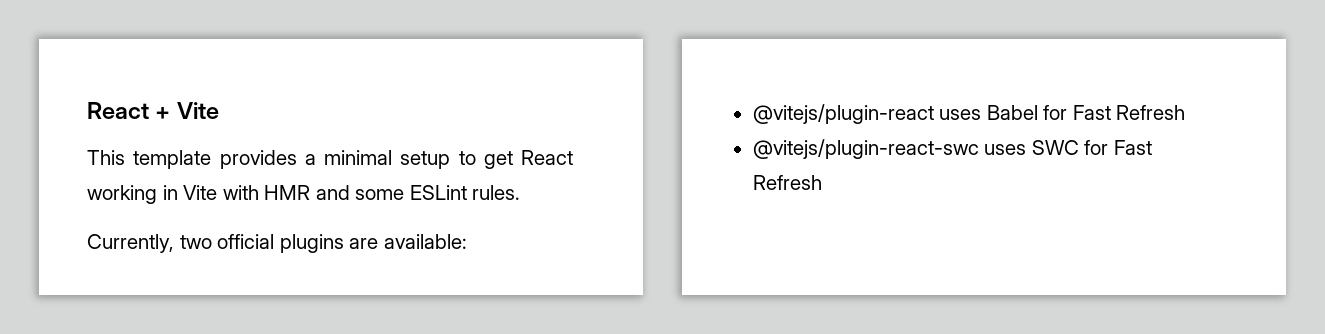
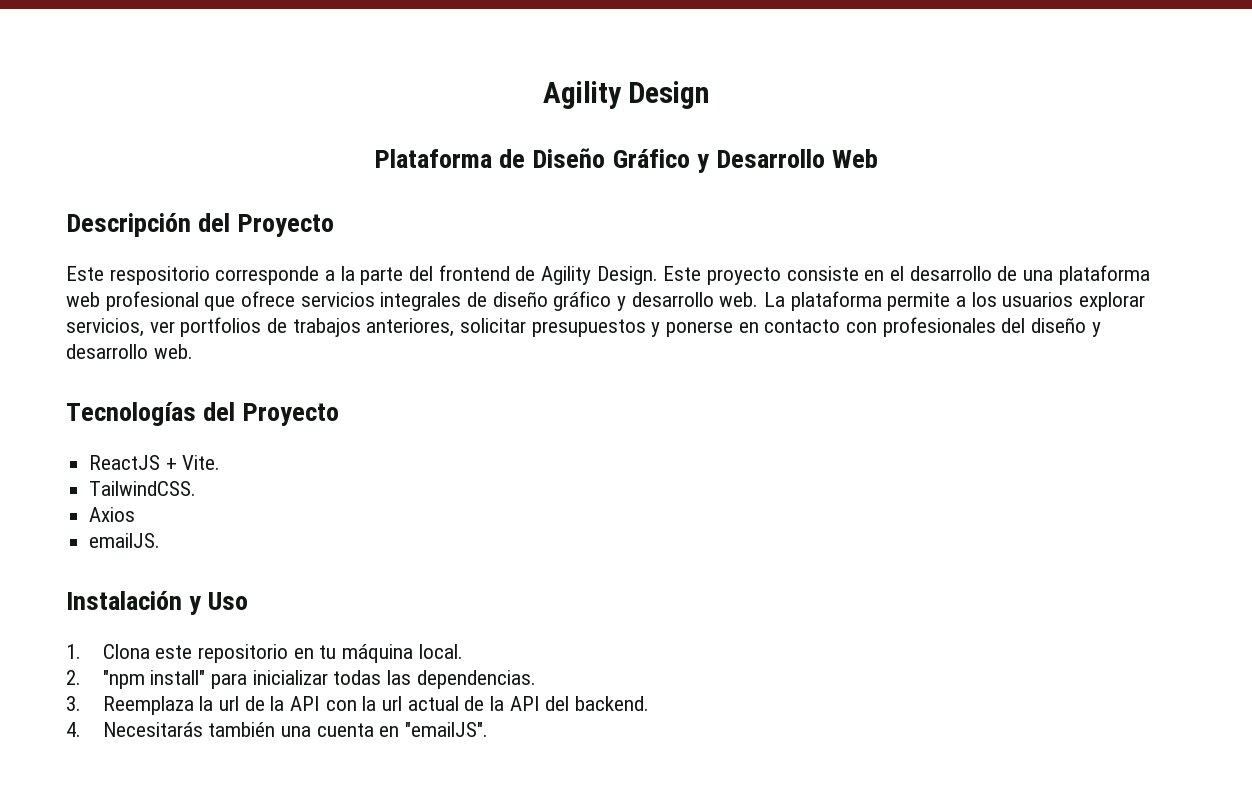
- React + Vite
- This template provides a minimal setup to get React working in Vite with HMR and some ESLint rules.
- Currently, two official plugins are available:
- @vitejs/plugin-react uses Babel for Fast Refresh
- @vitejs/plugin-react-swc uses SWC for Fast Refresh
+ Agility Design
+ Plataforma de Diseño Gráfico y Desarrollo Web
+ Descripción del Proyecto
+ Este respositorio corresponde a la parte del frontend de Agility Design. Este proyecto consiste en el desarrollo de una plataforma web profesional que ofrece servicios integrales de diseño gráfico y desarrollo web. La plataforma permite a los usuarios explorar servicios, ver portfolios de trabajos anteriores, solicitar presupuestos y ponerse en contacto con profesionales del diseño y desarrollo web.
+ Tecnologías del Proyecto
+ ReactJS + Vite.
+ TailwindCSS.
+ Axios
+ emailJS.
+ Instalación y Uso
+ 1. Clona este repositorio en tu máquina local.
+ 2. "npm install" para inicializar todas las dependencias.
+ 3. Reemplaza la url de la API con la url actual de la API del backend.
+ 4. Necesitarás también una cuenta en "emailJS".

